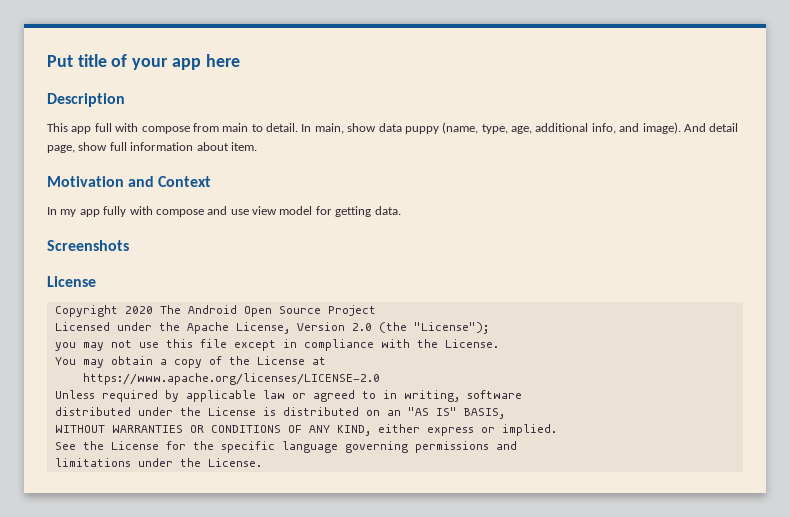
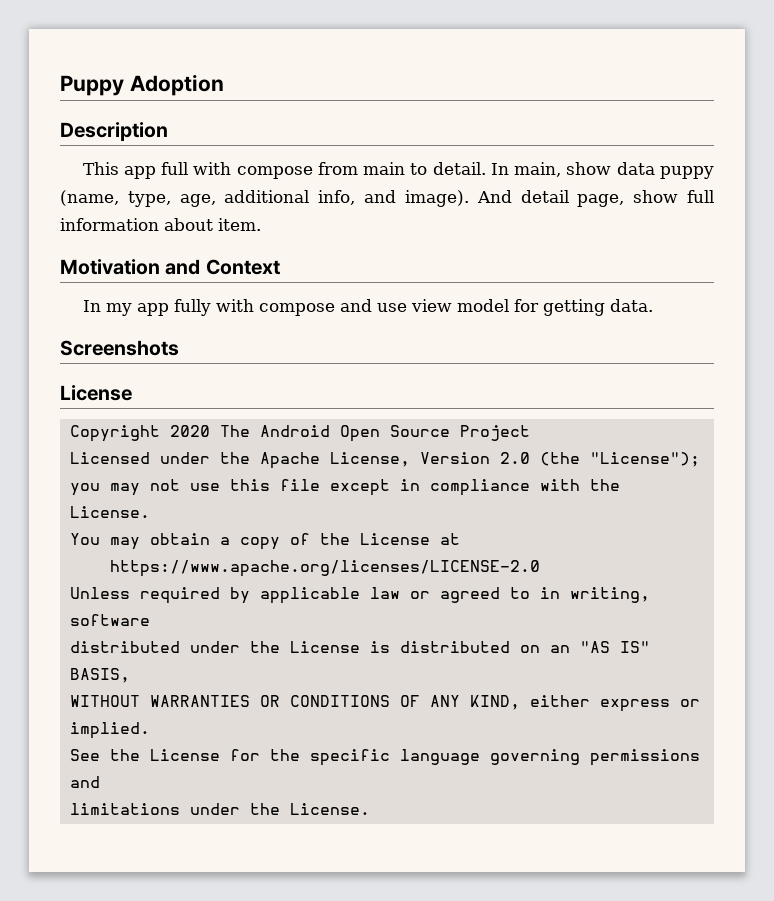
- Put title of your app here
+ Puppy Adoption

